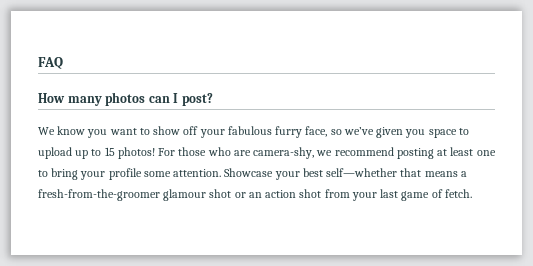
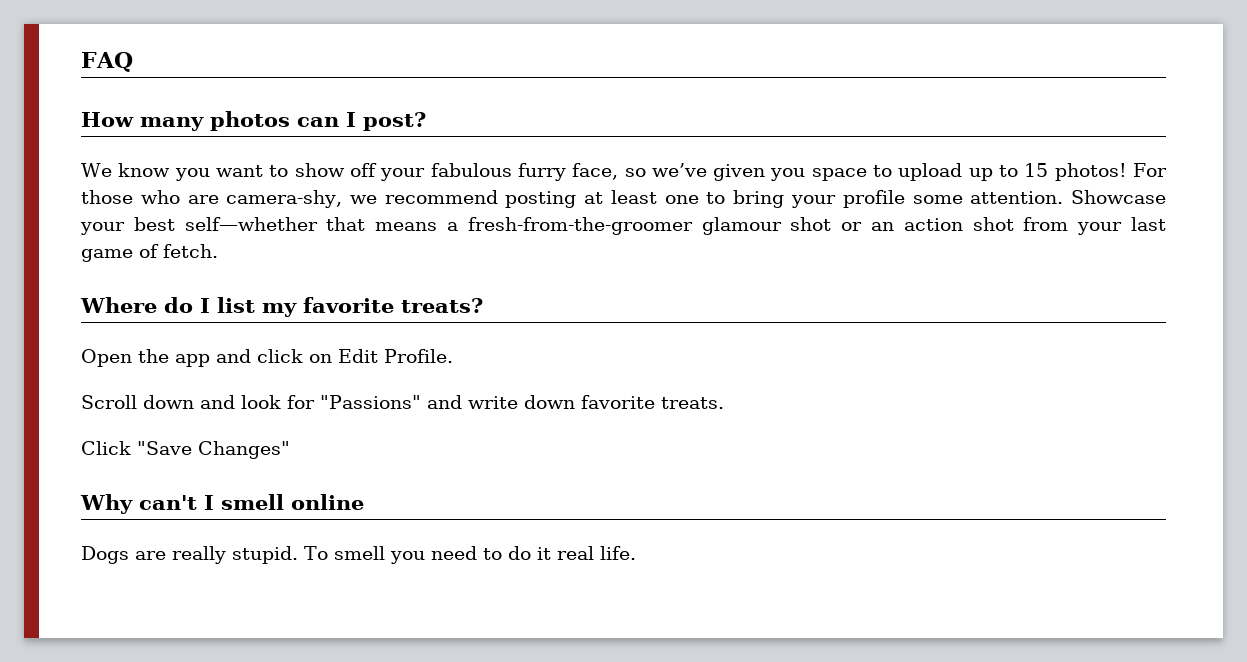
+ Where do I list my favorite treats?
+ Open the app and click on Edit Profile.
+ Scroll down and look for "Passions" and write down favorite treats.
+ Click "Save Changes"
+ Why can't I smell online
+ Dogs are really stupid. To smell you need to do it real life.

